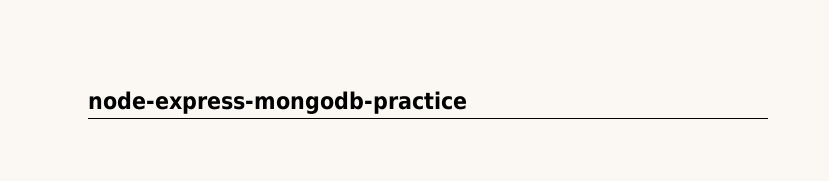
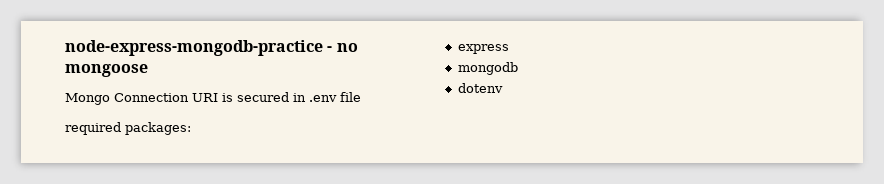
- node-express-mongodb-practice
+ node-express-mongodb-practice - no mongoose
+ Mongo Connection URI is secured in .env file
+ required packages:
+ express
+ mongodb
+ dotenv

